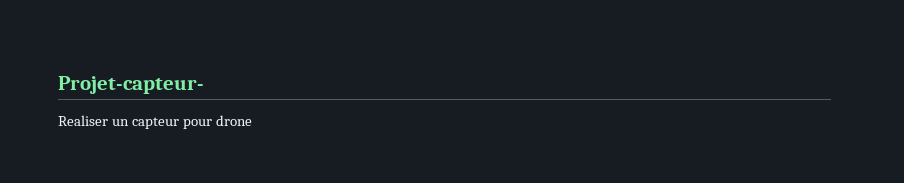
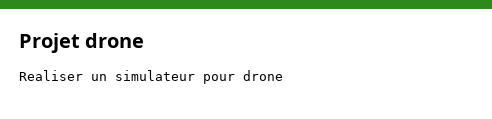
- Projet-capteur-
+ Projet drone
- Realiser un capteur pour drone
+ Realiser un simulateur pour drone

